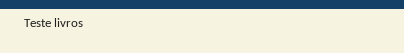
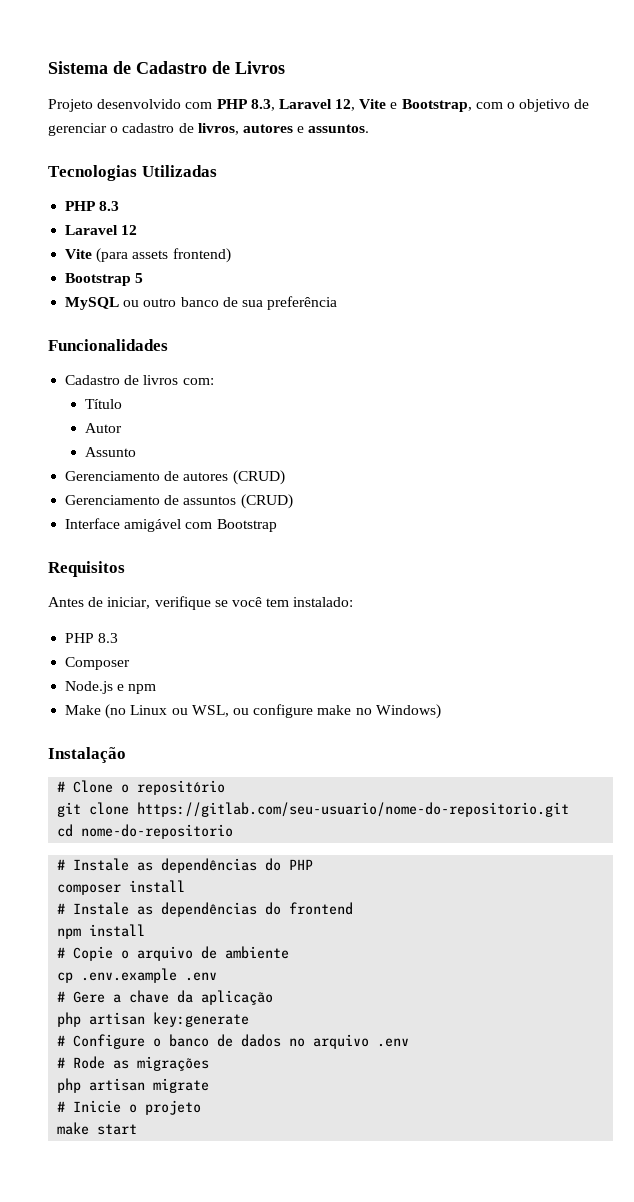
- Teste livros
+ Sistema de Cadastro de Livros
+ Projeto desenvolvido com PHP 8.3, Laravel 12, Vite e Bootstrap, com o objetivo de gerenciar o cadastro de livros, autores e assuntos.
+ Tecnologias Utilizadas
+ PHP 8.3
+ Laravel 12
+ Vite (para assets frontend)
+ Bootstrap 5
+ MySQL ou outro banco de sua preferência
+ Funcionalidades
+ Cadastro de livros com:
+ Título
+ Autor
+ Assunto
+ Gerenciamento de autores (CRUD)
+ Gerenciamento de assuntos (CRUD)
+ Interface amigável com Bootstrap
+ Requisitos
+ Antes de iniciar, verifique se você tem instalado:
+ PHP 8.3
+ Composer
+ Node.js e npm
+ Make (no Linux ou WSL, ou configure make no Windows)
+ Instalação
+ # Clone o repositório
+ git clone https://gitlab.com/seu-usuario/nome-do-repositorio.git
+ cd nome-do-repositorio
+ # Instale as dependências do PHP
+ composer install
+ # Instale as dependências do frontend
+ npm install
+ # Copie o arquivo de ambiente
+ cp .env.example .env
+ # Gere a chave da aplicação
+ php artisan key:generate
+ # Configure o banco de dados no arquivo .env
+ # Rode as migrações
+ php artisan migrate
+ # Inicie o projeto
+ make start

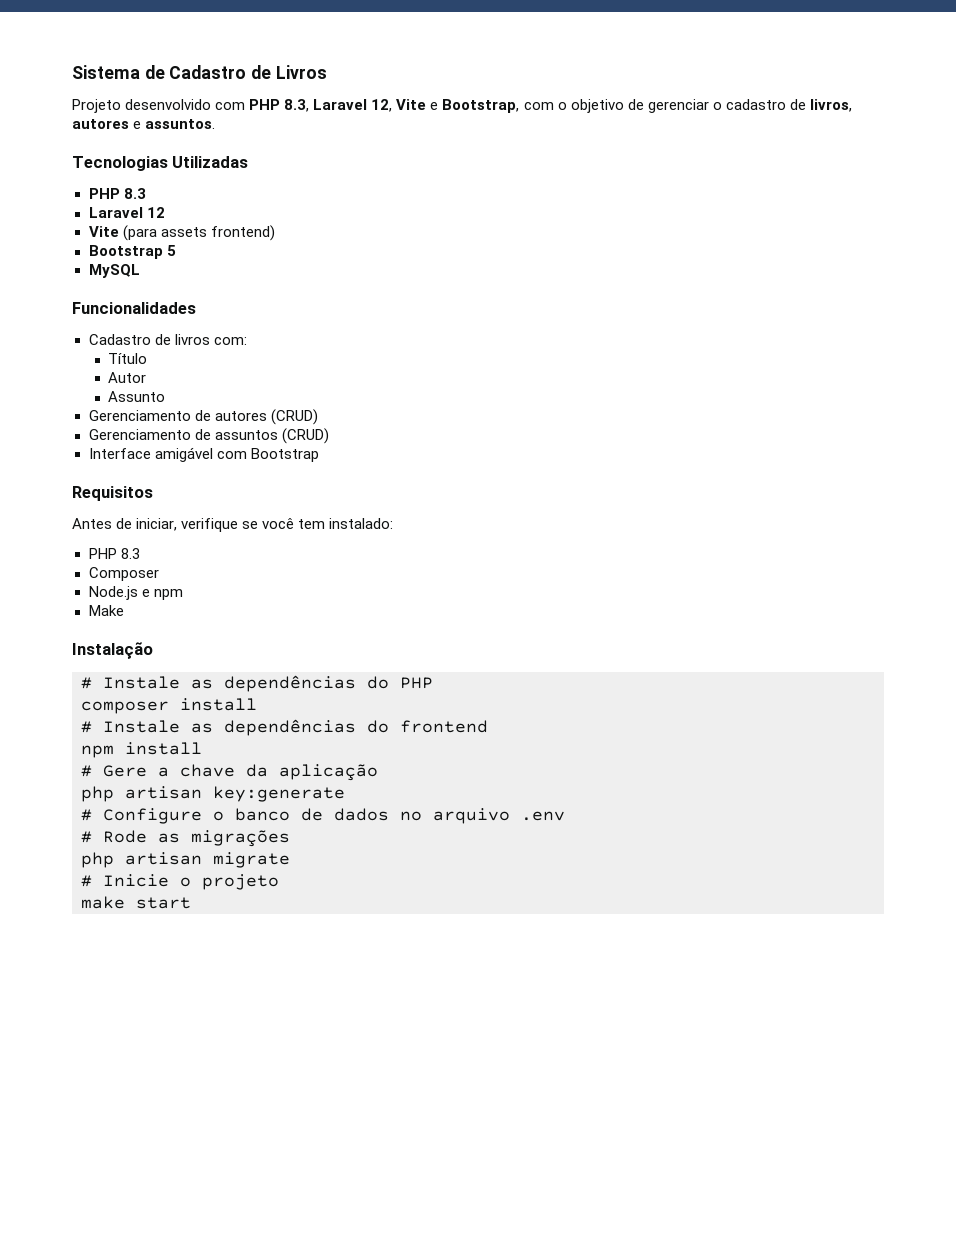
- MySQL ou outro banco de sua preferência
+ MySQL
- Make (no Linux ou WSL, ou configure make no Windows)
+ Make
  Instalação
- # Clone o repositório
- git clone https://gitlab.com/seu-usuario/nome-do-repositorio.git
- cd nome-do-repositorio
- # Copie o arquivo de ambiente
- cp .env.example .env

